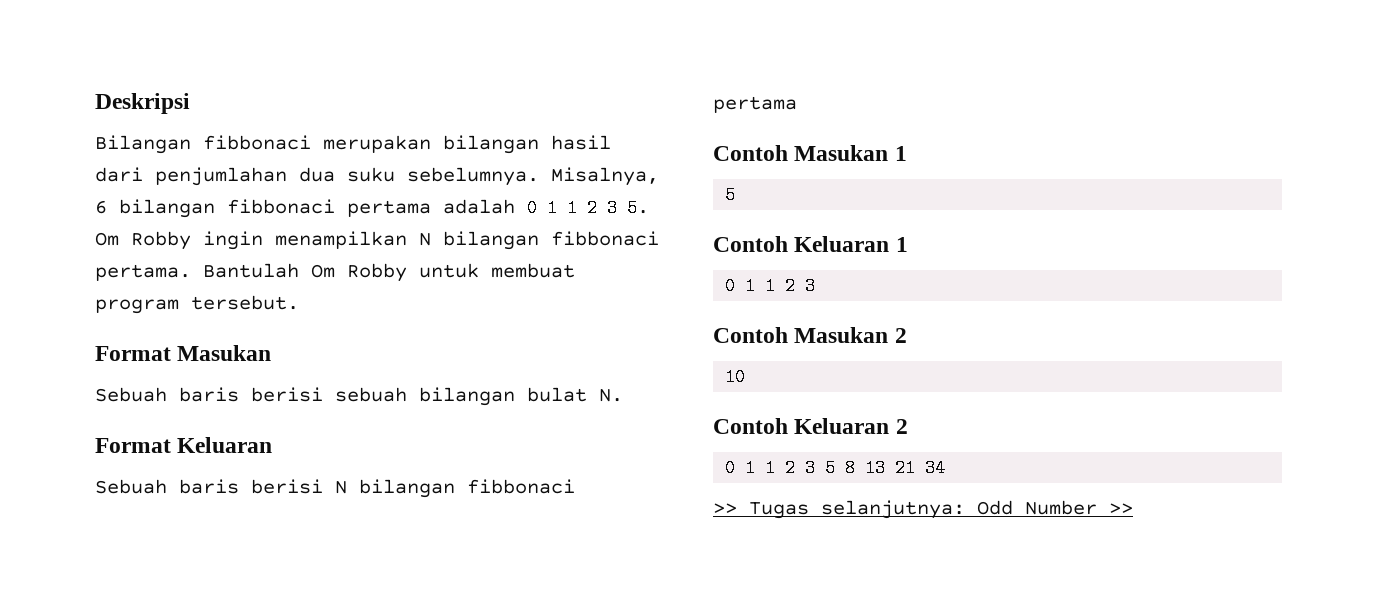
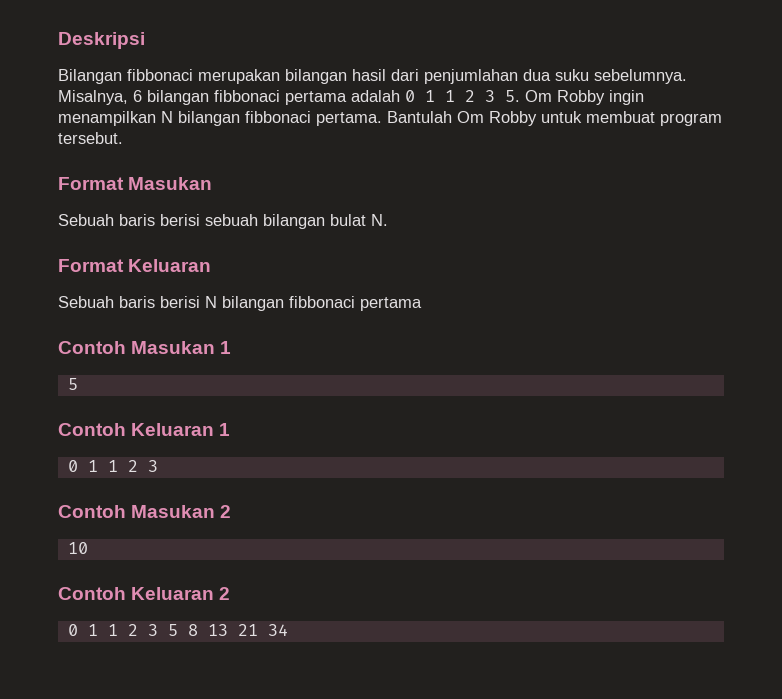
- >> Tugas selanjutnya: Odd Number >>

